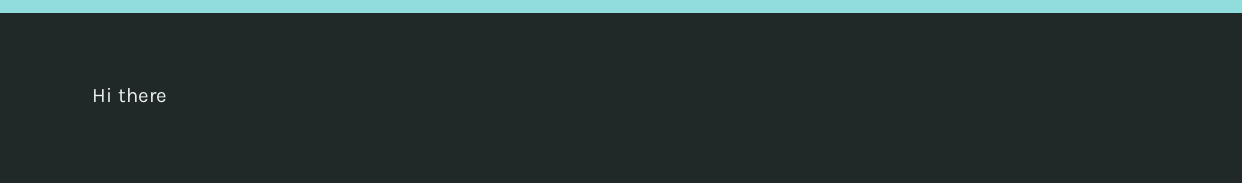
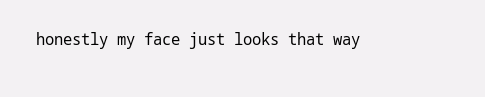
- Hi there
+ honestly my face just looks that way

